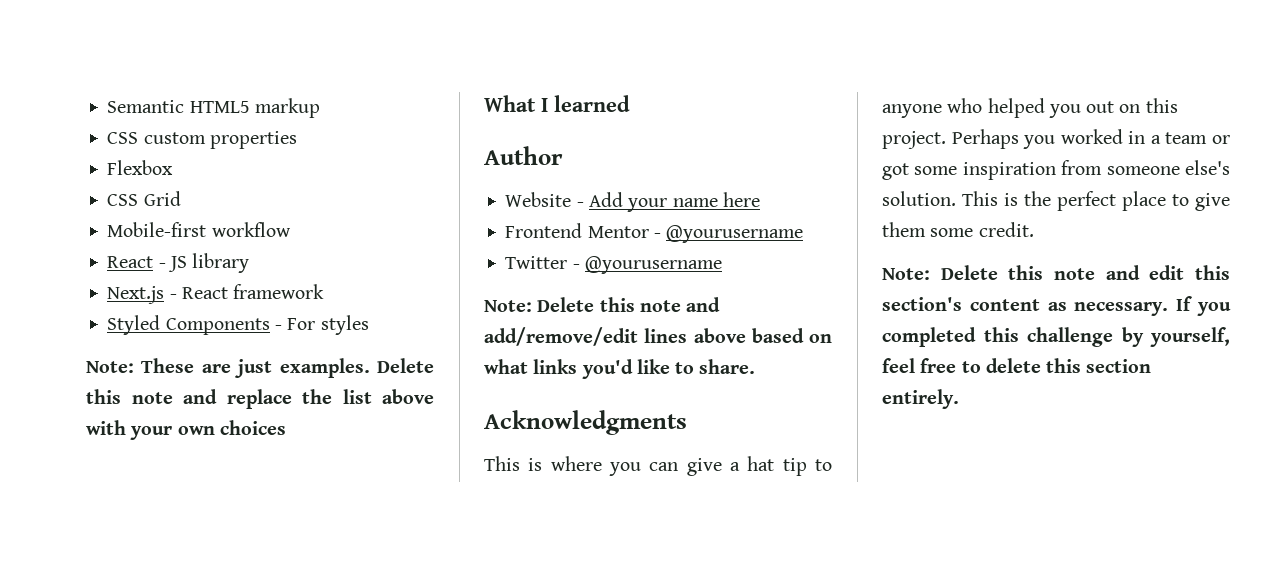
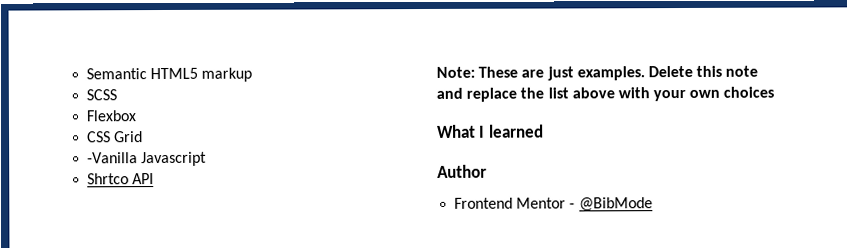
- CSS custom properties
+ SCSS
- Mobile-first workflow
- React - JS library
- Next.js - React framework
- Styled Components - For styles
+ -Vanilla Javascript
+ Shrtco API
- Website - Add your name here
- Frontend Mentor - @yourusername
- Twitter - @yourusername
- Note: Delete this note and add/remove/edit lines above based on what links you'd like to share.
- Acknowledgments
- This is where you can give a hat tip to anyone who helped you out on this project. Perhaps you worked in a team or got some inspiration from someone else's solution. This is the perfect place to give them some credit.
- Note: Delete this note and edit this section's content as necessary. If you completed this challenge by yourself, feel free to delete this section entirely.
+ Frontend Mentor - @BibMode

